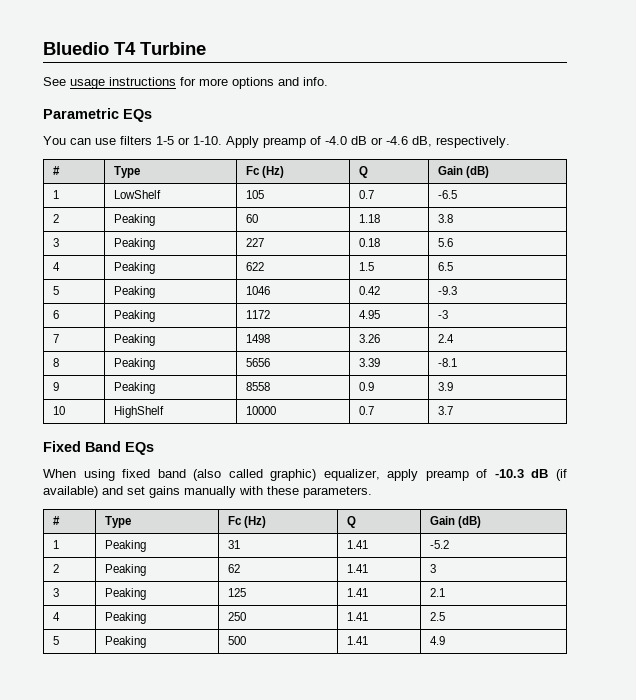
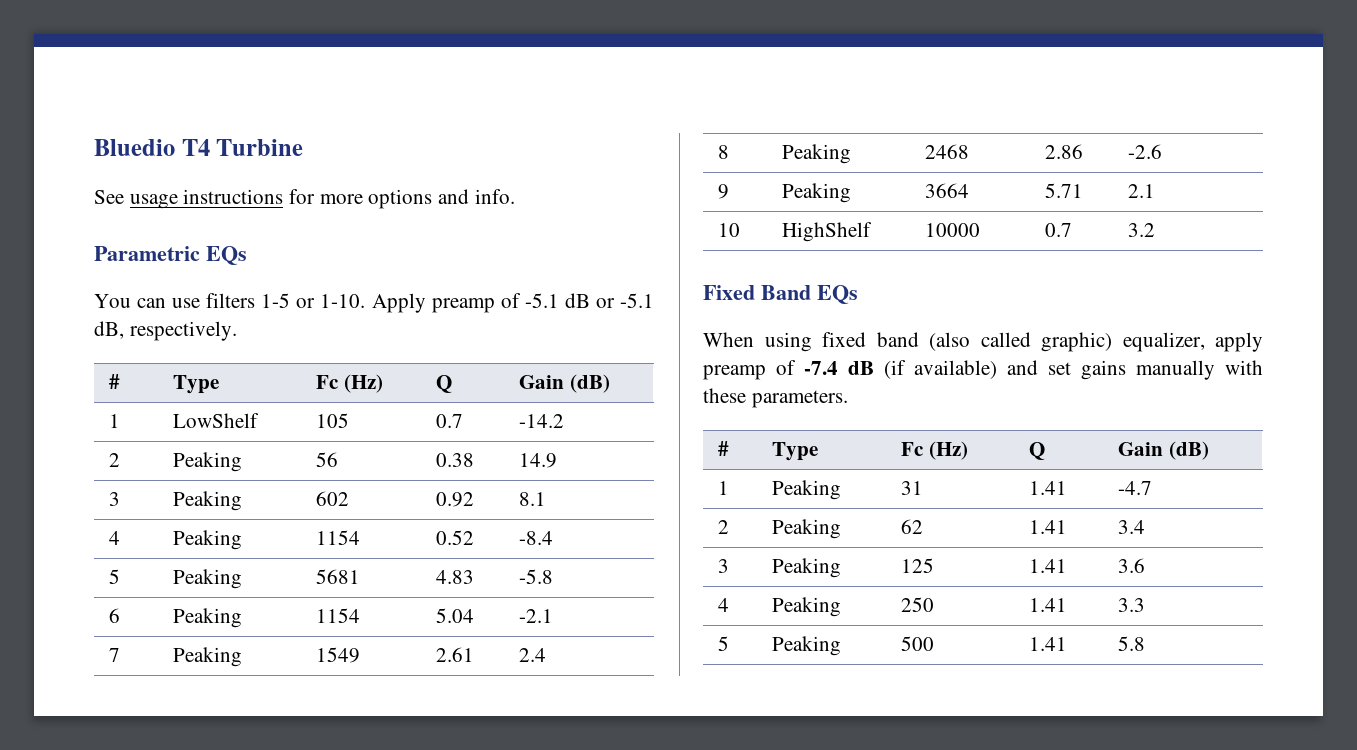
- Apply preamp of -4.0 dB or -4.6 dB, respectively.
+ Apply preamp of -5.1 dB or -5.1 dB, respectively.
- 1 | LowShelf | 105 | 0.7 | -6.5
- 2 | Peaking | 60 | 1.18 | 3.8
- 3 | Peaking | 227 | 0.18 | 5.6
- 4 | Peaking | 622 | 1.5 | 6.5
- 5 | Peaking | 1046 | 0.42 | -9.3
+ 1 | LowShelf | 105 | 0.7 | -14.2
+ 2 | Peaking | 56 | 0.38 | 14.9
+ 3 | Peaking | 602 | 0.92 | 8.1
+ 4 | Peaking | 1154 | 0.52 | -8.4
+ 5 | Peaking | 5681 | 4.83 | -5.8
- 6 | Peaking | 1172 | 4.95 | -3
+ 6 | Peaking | 1154 | 5.04 | -2.1
- 7 | Peaking | 1498 | 3.26 | 2.4
+ 7 | Peaking | 1549 | 2.61 | 2.4
- 8 | Peaking | 5656 | 3.39 | -8.1
+ 8 | Peaking | 2468 | 2.86 | -2.6
- 9 | Peaking | 8558 | 0.9 | 3.9
+ 9 | Peaking | 3664 | 5.71 | 2.1
- 10 | HighShelf | 10000 | 0.7 | 3.7
+ 10 | HighShelf | 10000 | 0.7 | 3.2
- When using fixed band (also called graphic) equalizer, apply preamp of -10.3 dB (if available) and set gains manually with these parameters.
+ When using fixed band (also called graphic) equalizer, apply preamp of -7.4 dB (if available) and set gains manually with these parameters.
- 1 | Peaking | 31 | 1.41 | -5.2
+ 1 | Peaking | 31 | 1.41 | -4.7
- 2 | Peaking | 62 | 1.41 | 3
+ 2 | Peaking | 62 | 1.41 | 3.4
- 3 | Peaking | 125 | 1.41 | 2.1
+ 3 | Peaking | 125 | 1.41 | 3.6
- 4 | Peaking | 250 | 1.41 | 2.5
+ 4 | Peaking | 250 | 1.41 | 3.3
- 5 | Peaking | 500 | 1.41 | 4.9
+ 5 | Peaking | 500 | 1.41 | 5.8

